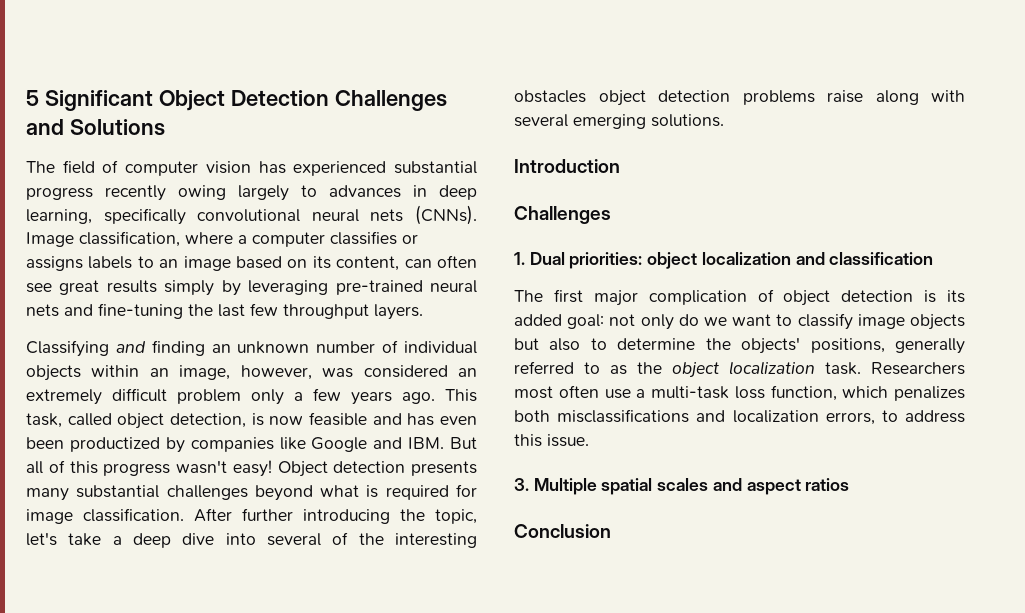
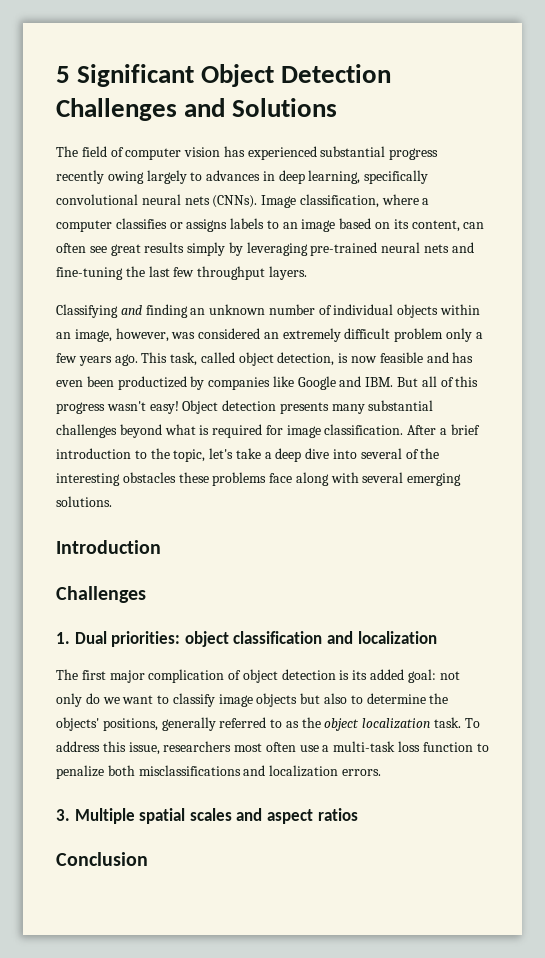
- After further introducing the topic, let's take a deep dive into several of the interesting obstacles object detection problems raise along with several emerging solutions.
+ After a brief introduction to the topic, let's take a deep dive into several of the interesting obstacles these problems face along with several emerging solutions.
- 1. Dual priorities: object localization and classification
+ 1. Dual priorities: object classification and localization
- Researchers most often use a multi-task loss function, which penalizes both misclassifications and localization errors, to address this issue.
+ To address this issue, researchers most often use a multi-task loss function to penalize both misclassifications and localization errors.

